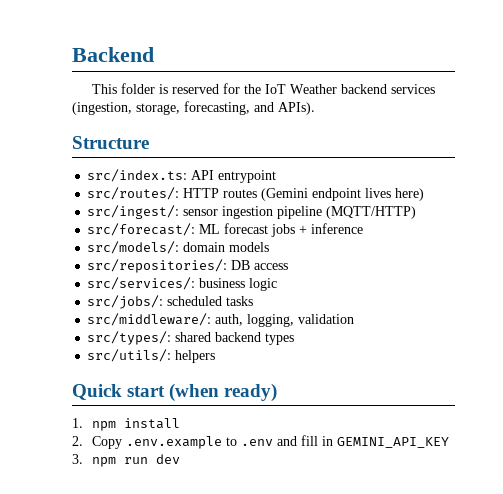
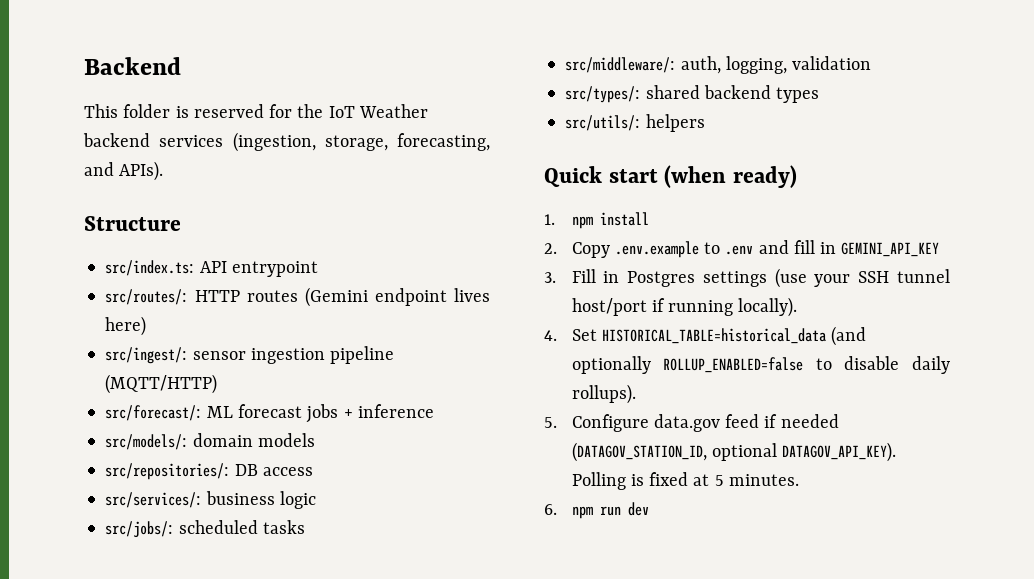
- 3. npm run dev
+ 3. Fill in Postgres settings (use your SSH tunnel host/port if running locally).
+ 4. Set HISTORICAL_TABLE=historical_data (and optionally ROLLUP_ENABLED=false to disable daily rollups).
+ 5. Configure data.gov feed if needed (DATAGOV_STATION_ID, optional DATAGOV_API_KEY). Polling is fixed at 5 minutes.
+ 6. npm run dev

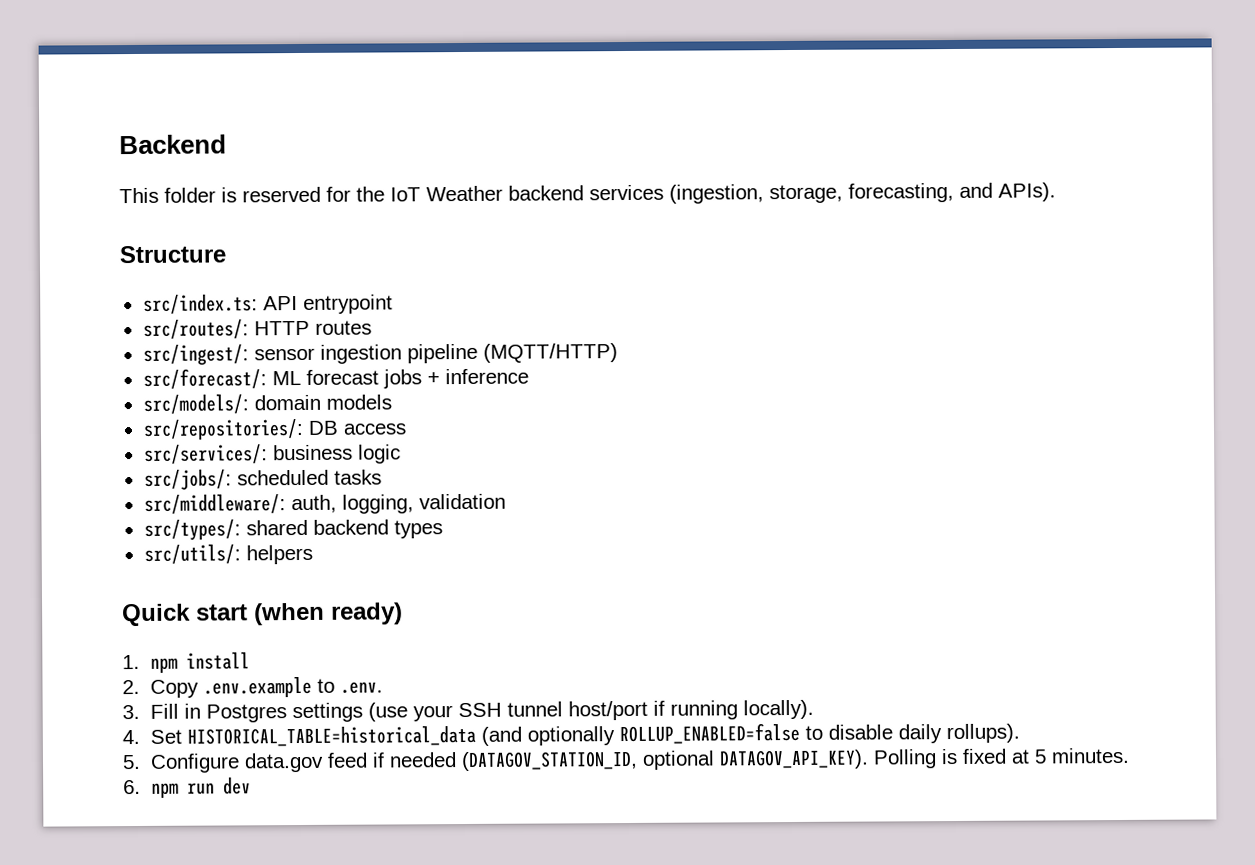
- src/routes/: HTTP routes (Gemini endpoint lives here)
+ src/routes/: HTTP routes
- 2. Copy .env.example to .env and fill in GEMINI_API_KEY
+ 2. Copy .env.example to .env.

